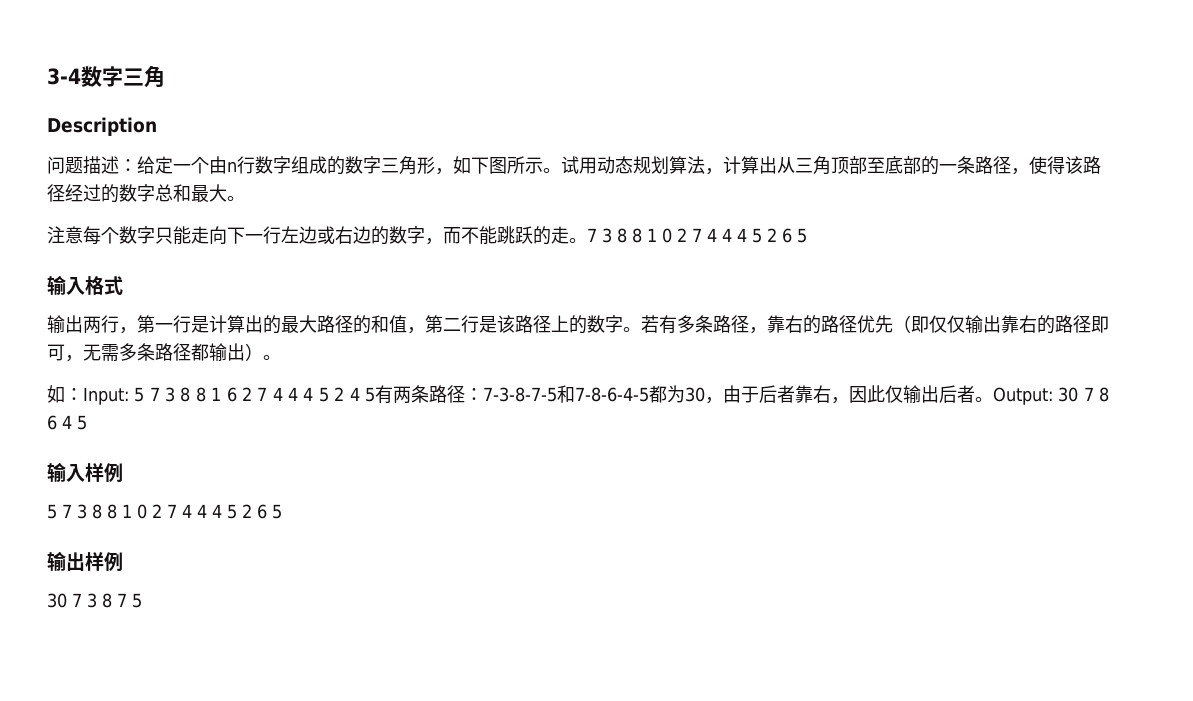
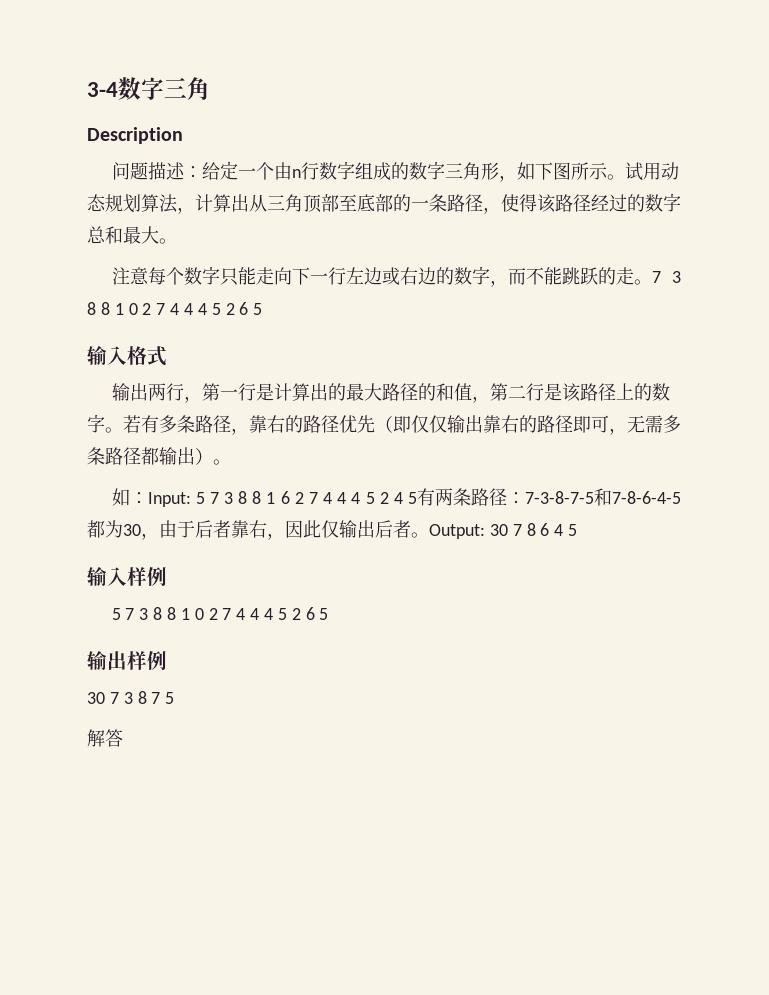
+ 解答

